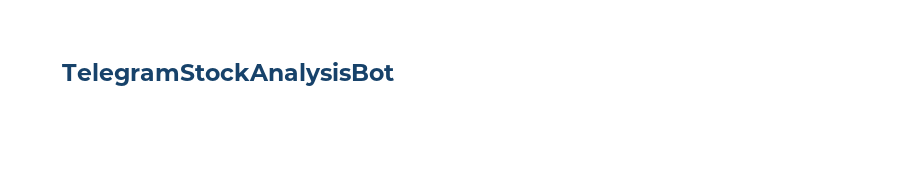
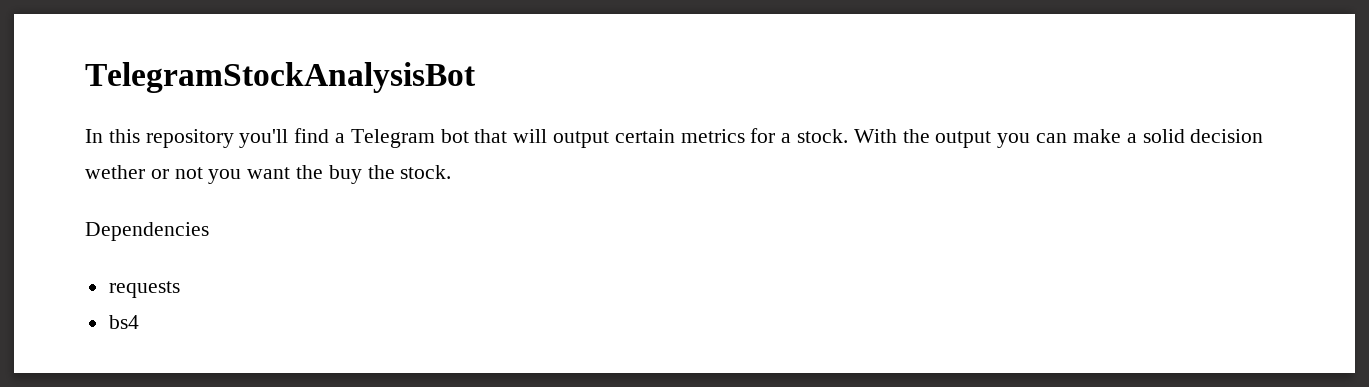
+ In this repository you'll find a Telegram bot that will output certain metrics for a stock. With the output you can make a solid decision wether or not you want the buy the stock.
+ Dependencies
+ requests
+ bs4

